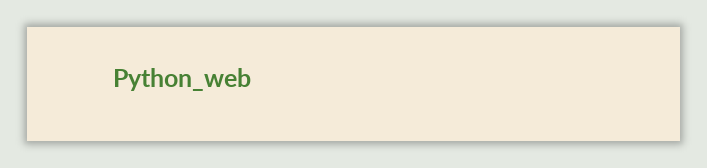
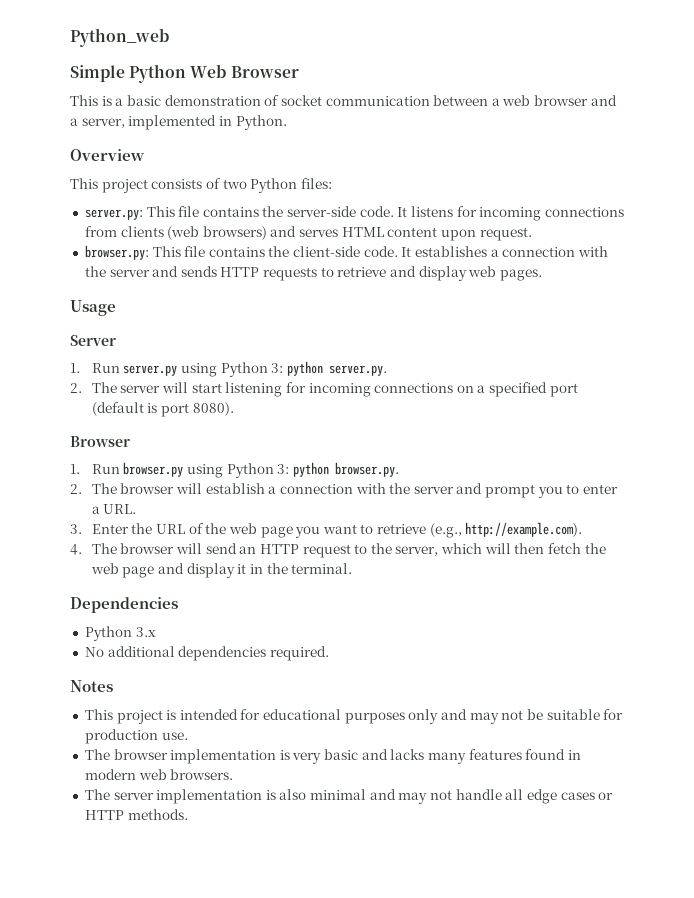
+ Simple Python Web Browser
+ This is a basic demonstration of socket communication between a web browser and a server, implemented in Python.
+ Overview
+ This project consists of two Python files:
+ server.py: This file contains the server-side code. It listens for incoming connections from clients (web browsers) and serves HTML content upon request.
+ browser.py: This file contains the client-side code. It establishes a connection with the server and sends HTTP requests to retrieve and display web pages.
+ Usage
+ Server
+ 1. Run server.py using Python 3: python server.py.
+ 2. The server will start listening for incoming connections on a specified port (default is port 8080).
+ Browser
+ 1. Run browser.py using Python 3: python browser.py.
+ 2. The browser will establish a connection with the server and prompt you to enter a URL.
+ 3. Enter the URL of the web page you want to retrieve (e.g., http://example.com).
+ 4. The browser will send an HTTP request to the server, which will then fetch the web page and display it in the terminal.
+ Dependencies
+ Python 3.x
+ No additional dependencies required.
+ Notes
+ This project is intended for educational purposes only and may not be suitable for production use.
+ The browser implementation is very basic and lacks many features found in modern web browsers.
+ The server implementation is also minimal and may not handle all edge cases or HTTP methods.

